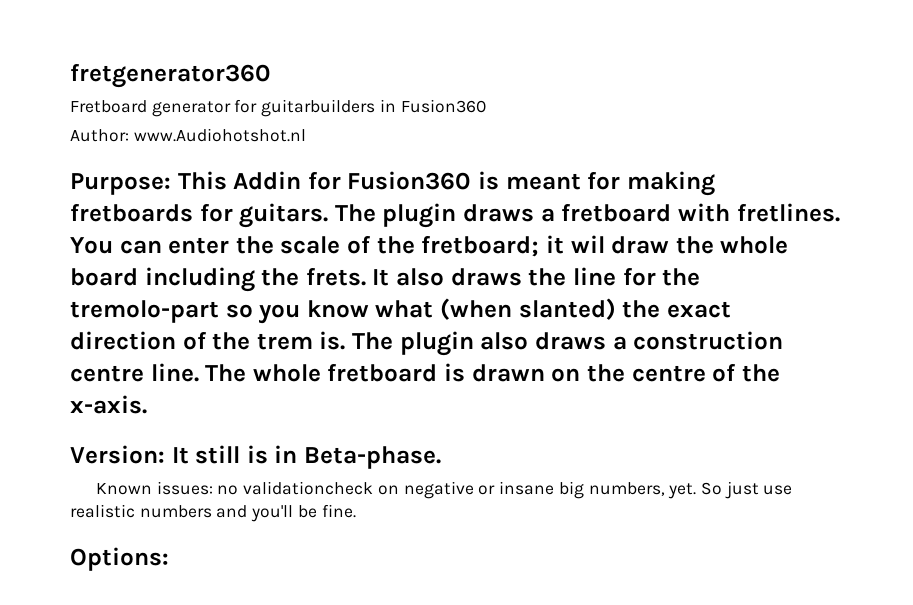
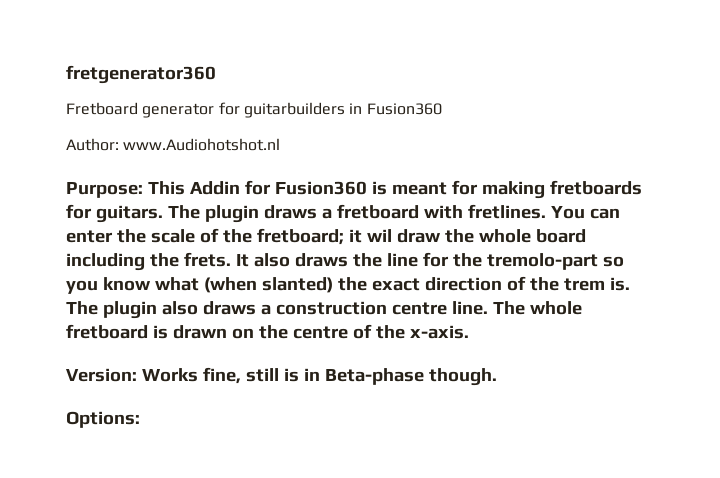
- Version: It still is in Beta-phase.
- Known issues: no validationcheck on negative or insane big numbers, yet. So just use realistic numbers and you'll be fine.
+ Version: Works fine, still is in Beta-phase though.

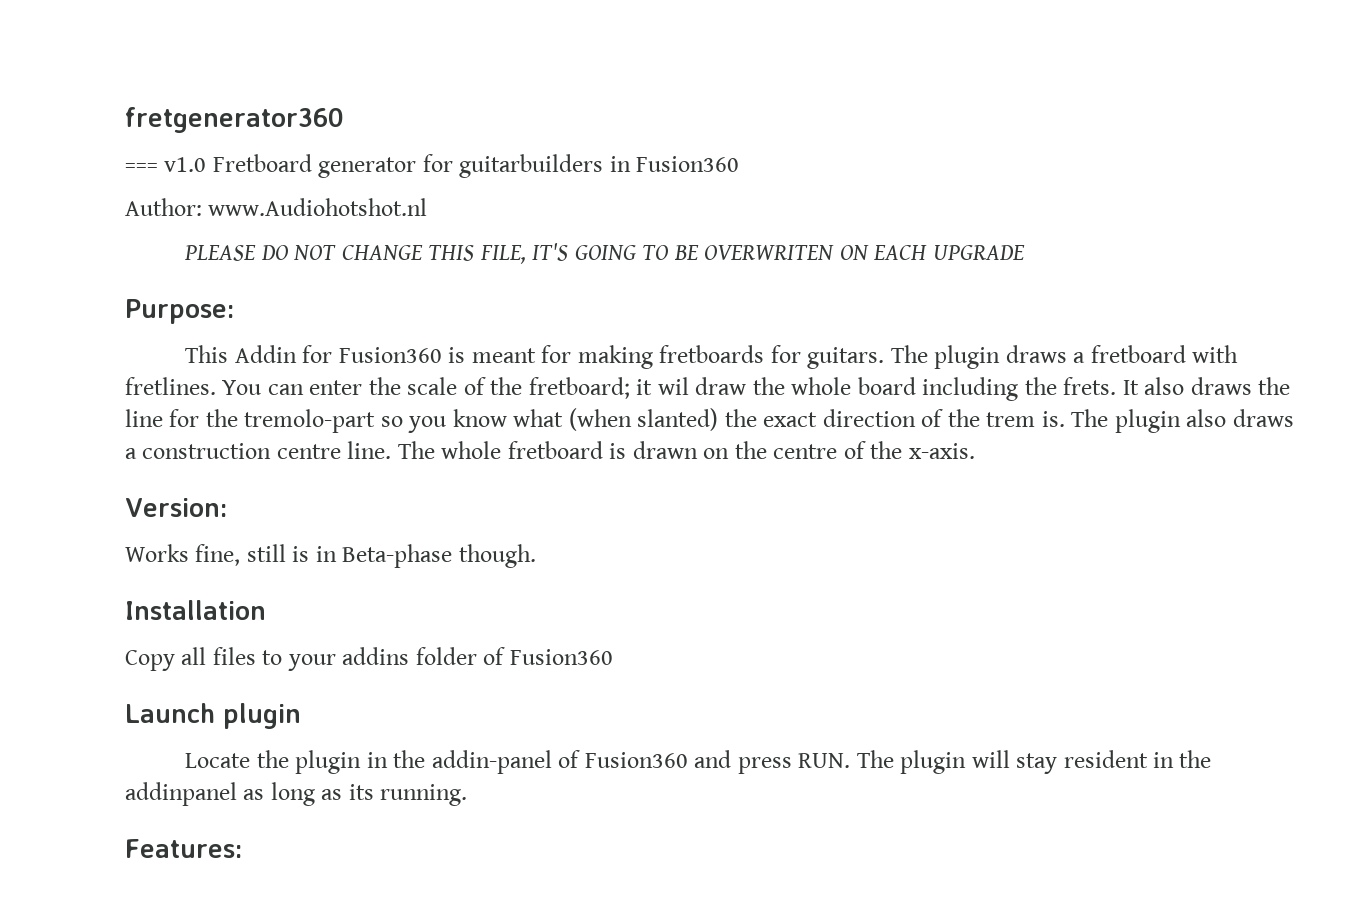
- Fretboard generator for guitarbuilders in Fusion360
+ === v1.0 Fretboard generator for guitarbuilders in Fusion360
+ PLEASE DO NOT CHANGE THIS FILE, IT'S GOING TO BE OVERWRITEN ON EACH UPGRADE
- Purpose: This Addin for Fusion360 is meant for making fretboards for guitars.
+ Purpose:
+ This Addin for Fusion360 is meant for making fretboards for guitars.
- Version: Works fine, still is in Beta-phase though.
+ Version:
+ Works fine, still is in Beta-phase though.
- Options:
+ Installation
+ Copy all files to your addins folder of Fusion360
+ Launch plugin
+ Locate the plugin in the addin-panel of Fusion360 and press RUN. The plugin will stay resident in the addinpanel as long as its running.
+ Features:

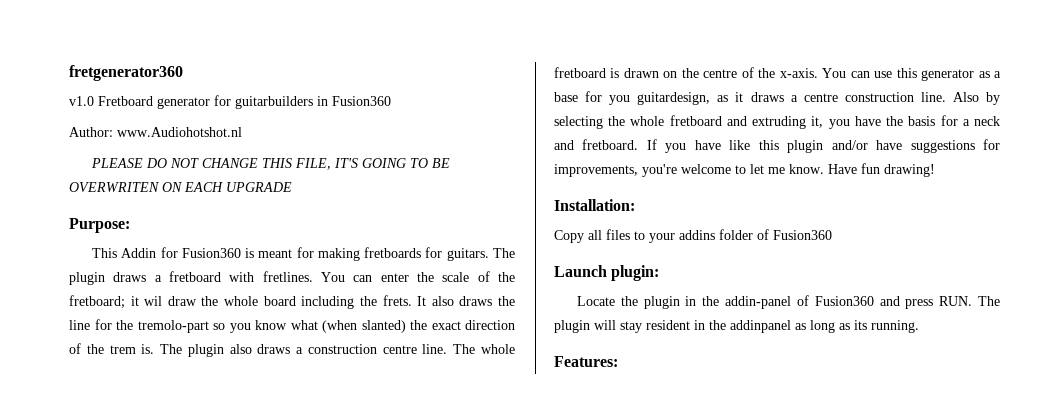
- === v1.0 Fretboard generator for guitarbuilders in Fusion360
+ v1.0 Fretboard generator for guitarbuilders in Fusion360
- The whole fretboard is drawn on the centre of the x-axis.
- Version:
- Works fine, still is in Beta-phase though.
- Installation
+ The whole fretboard is drawn on the centre of the x-axis. You can use this generator as a base for you guitardesign, as it draws a centre construction line. Also by selecting the whole fretboard and extruding it, you have the basis for a neck and fretboard. If you have like this plugin and/or have suggestions for improvements, you're welcome to let me know. Have fun drawing!
+ Installation:
- Launch plugin
+ Launch plugin:

